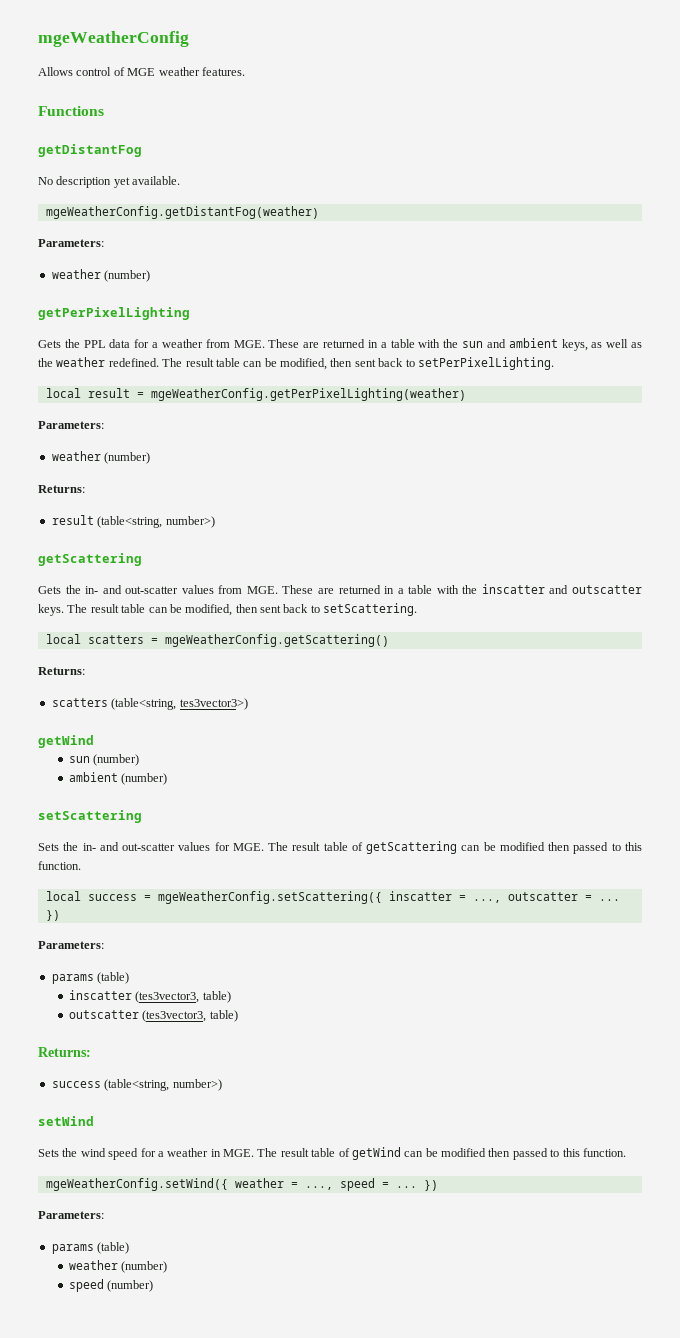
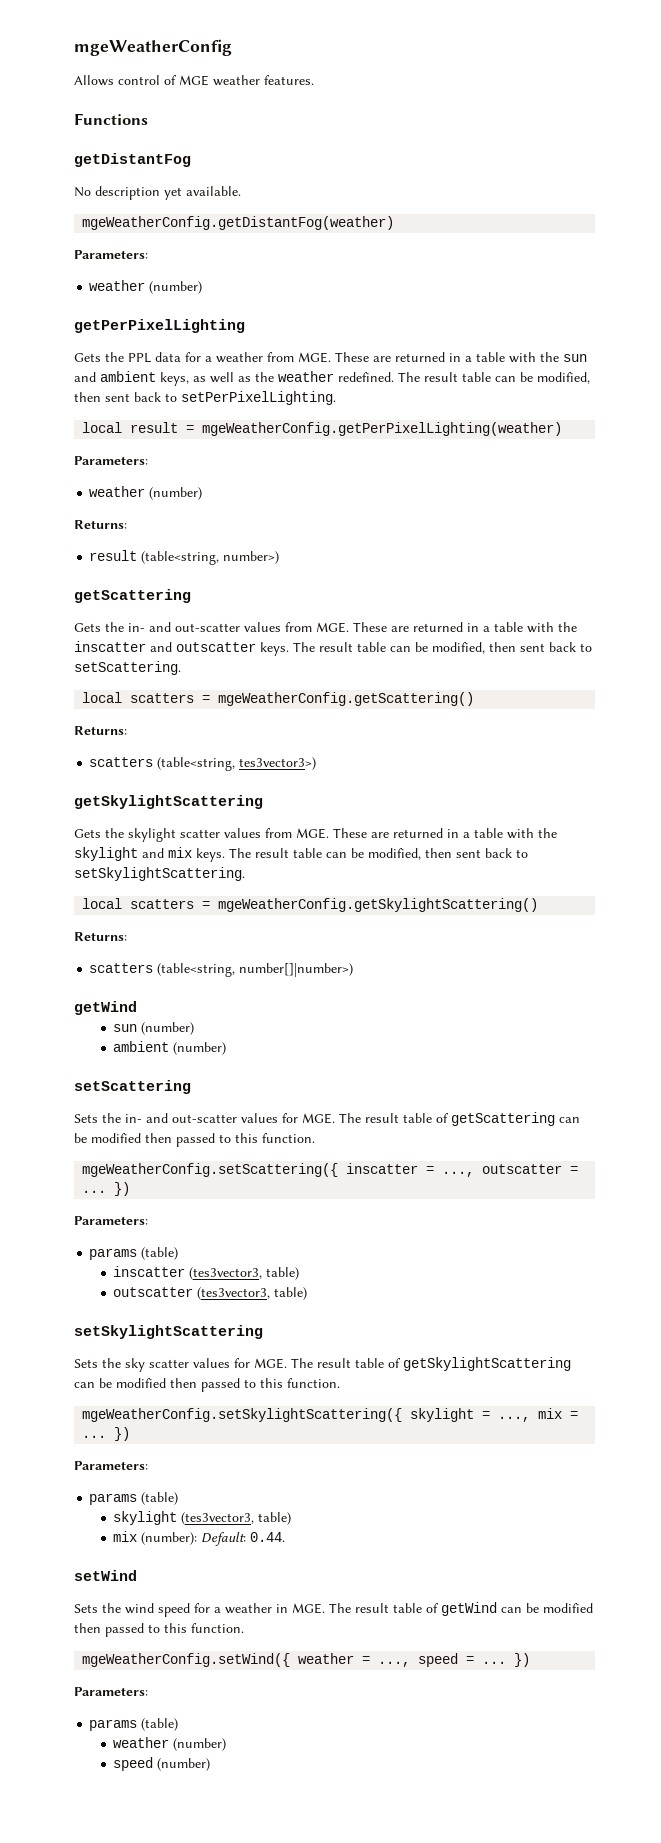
  scatters (table<string, tes3vector3>)
+ getSkylightScattering
+ Gets the skylight scatter values from MGE. These are returned in a table with the skylight and mix keys. The result table can be modified, then sent back to setSkylightScattering.
+ local scatters = mgeWeatherConfig.getSkylightScattering()
+ Returns:
+ scatters (table<string, number[]|number>)
- local success = mgeWeatherConfig.setScattering({ inscatter = ..., outscatter = ...
+ mgeWeatherConfig.setScattering({ inscatter = ..., outscatter = ...
  outscatter (tes3vector3, table)
- Returns:
- success (table<string, number>)
+ setSkylightScattering
+ Sets the sky scatter values for MGE. The result table of getSkylightScattering can be modified then passed to this function.
+ mgeWeatherConfig.setSkylightScattering({ skylight = ..., mix = ... })
+ Parameters:
+ params (table)
+ skylight (tes3vector3, table)
+ mix (number): Default: 0.44.

